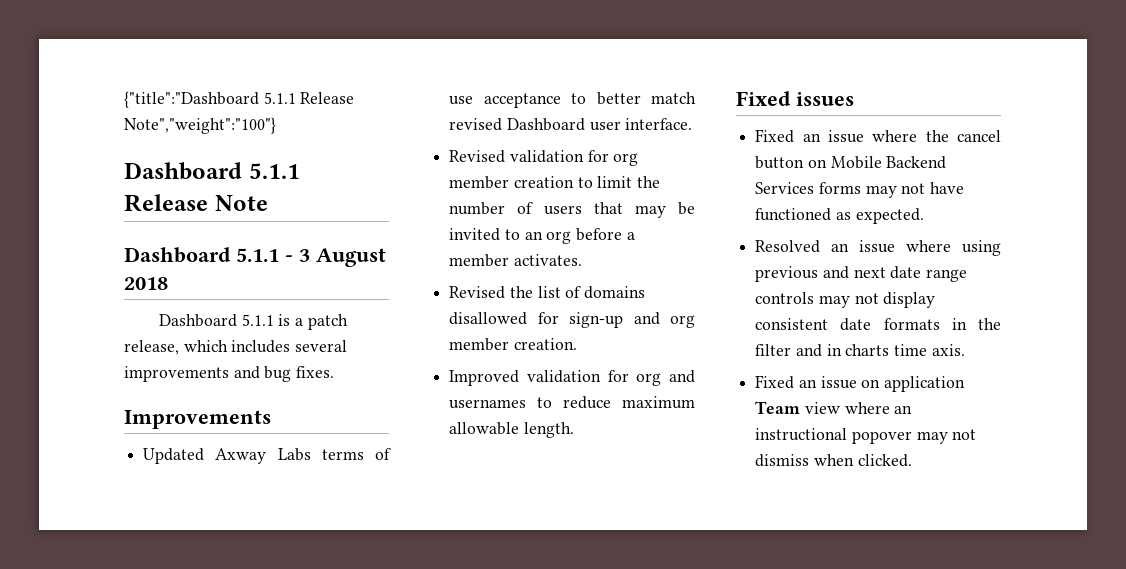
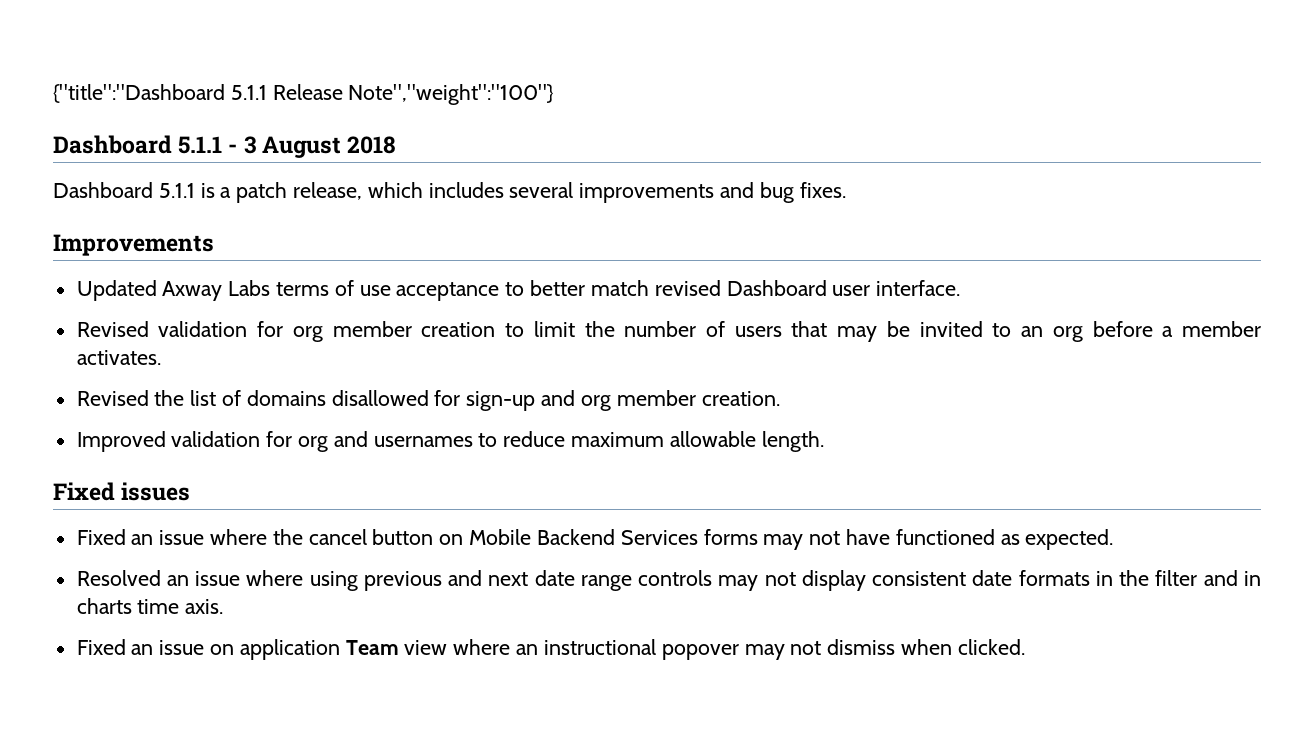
- Dashboard 5.1.1 Release Note

